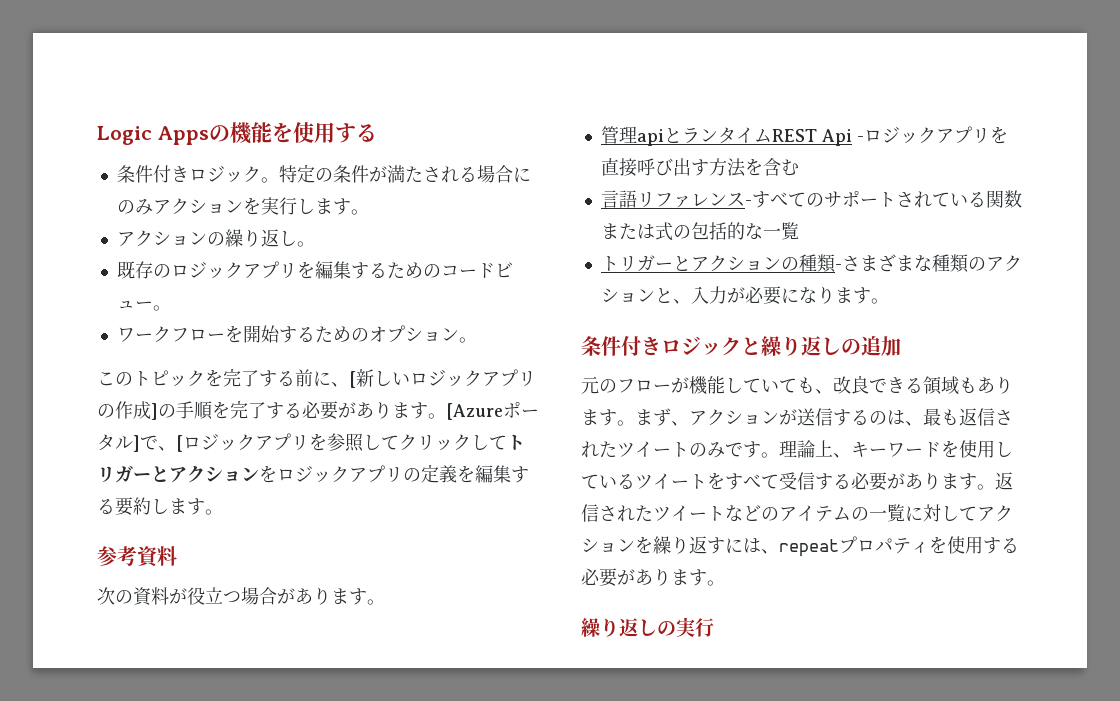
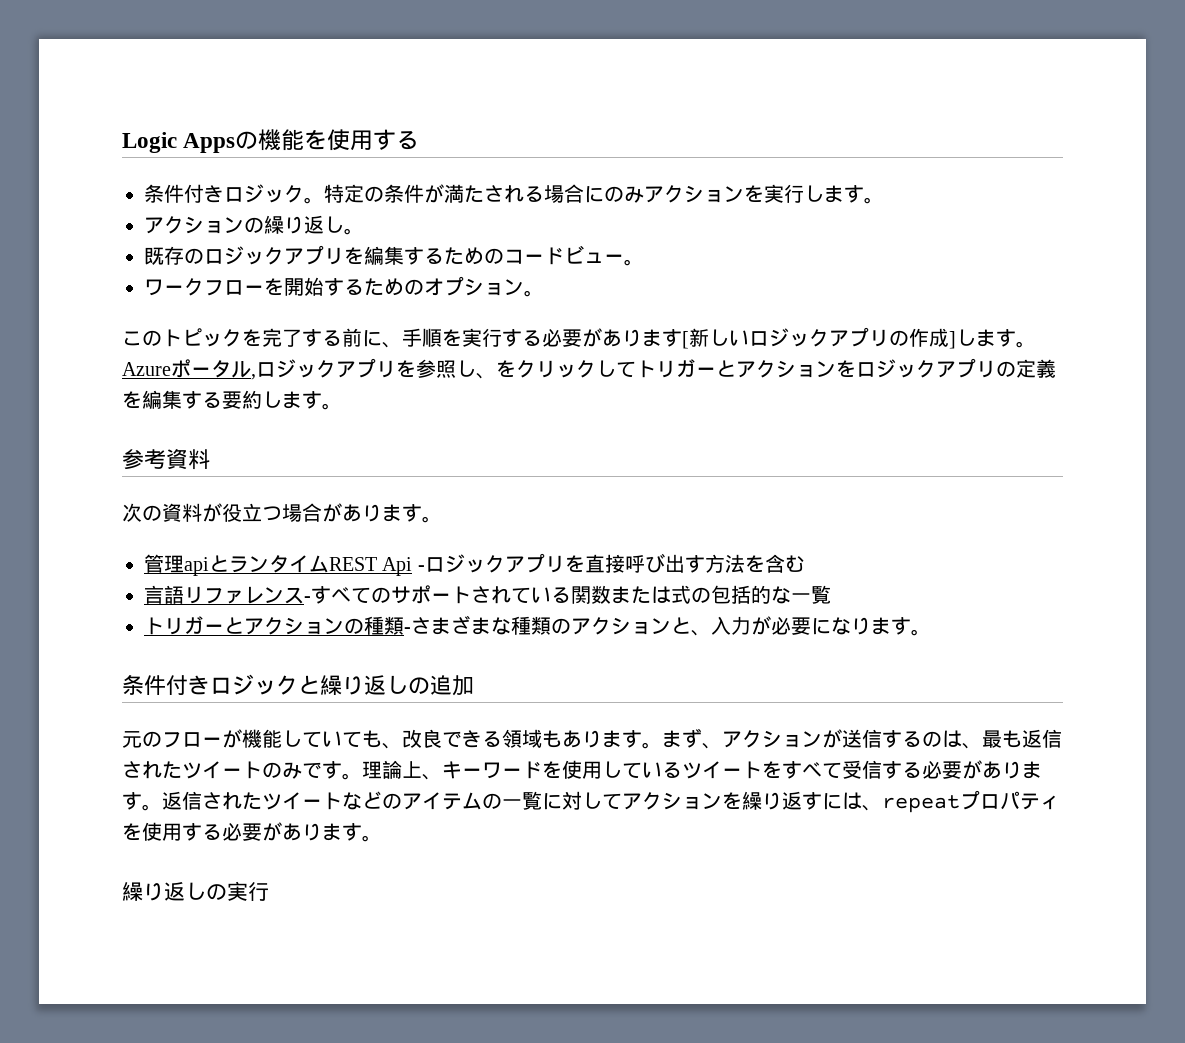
- このトピックを完了する前に、[新しいロジックアプリの作成]の手順を完了する必要があります。[Azureポータル]で、[ロジックアプリを参照してクリックしてトリガーとアクションをロジックアプリの定義を編集する要約します。
+ このトピックを完了する前に、手順を実行する必要があります[新しいロジックアプリの作成]します。Azureポータル,ロジックアプリを参照し、をクリックしてトリガーとアクションをロジックアプリの定義を編集する要約します。

